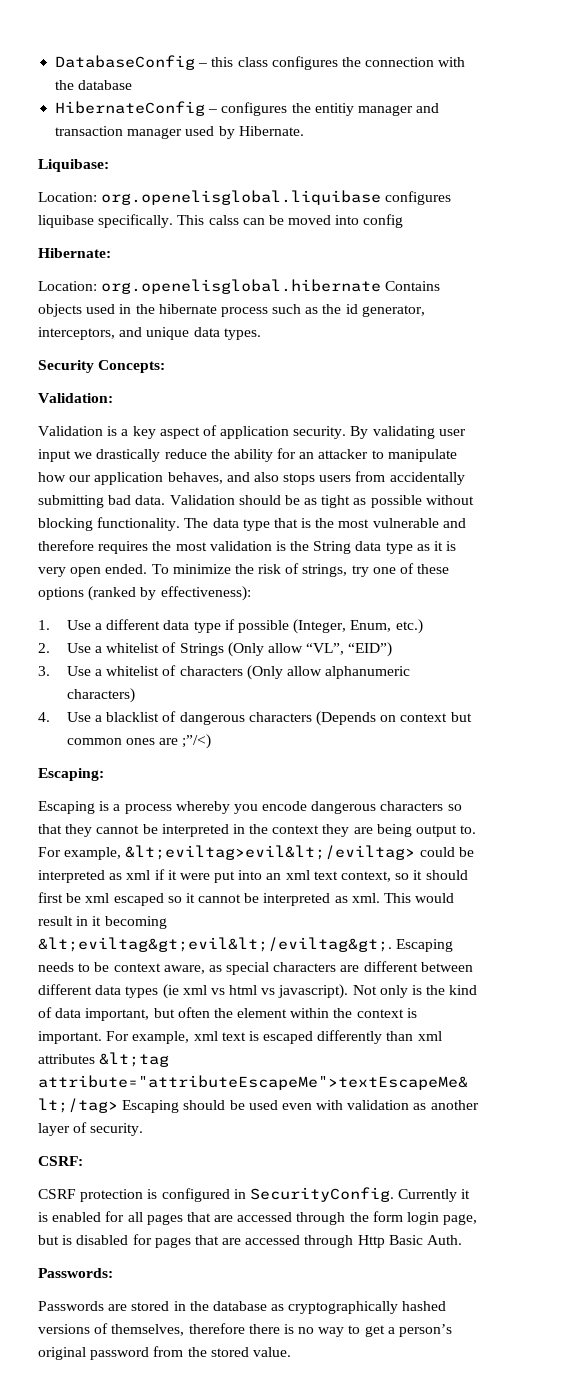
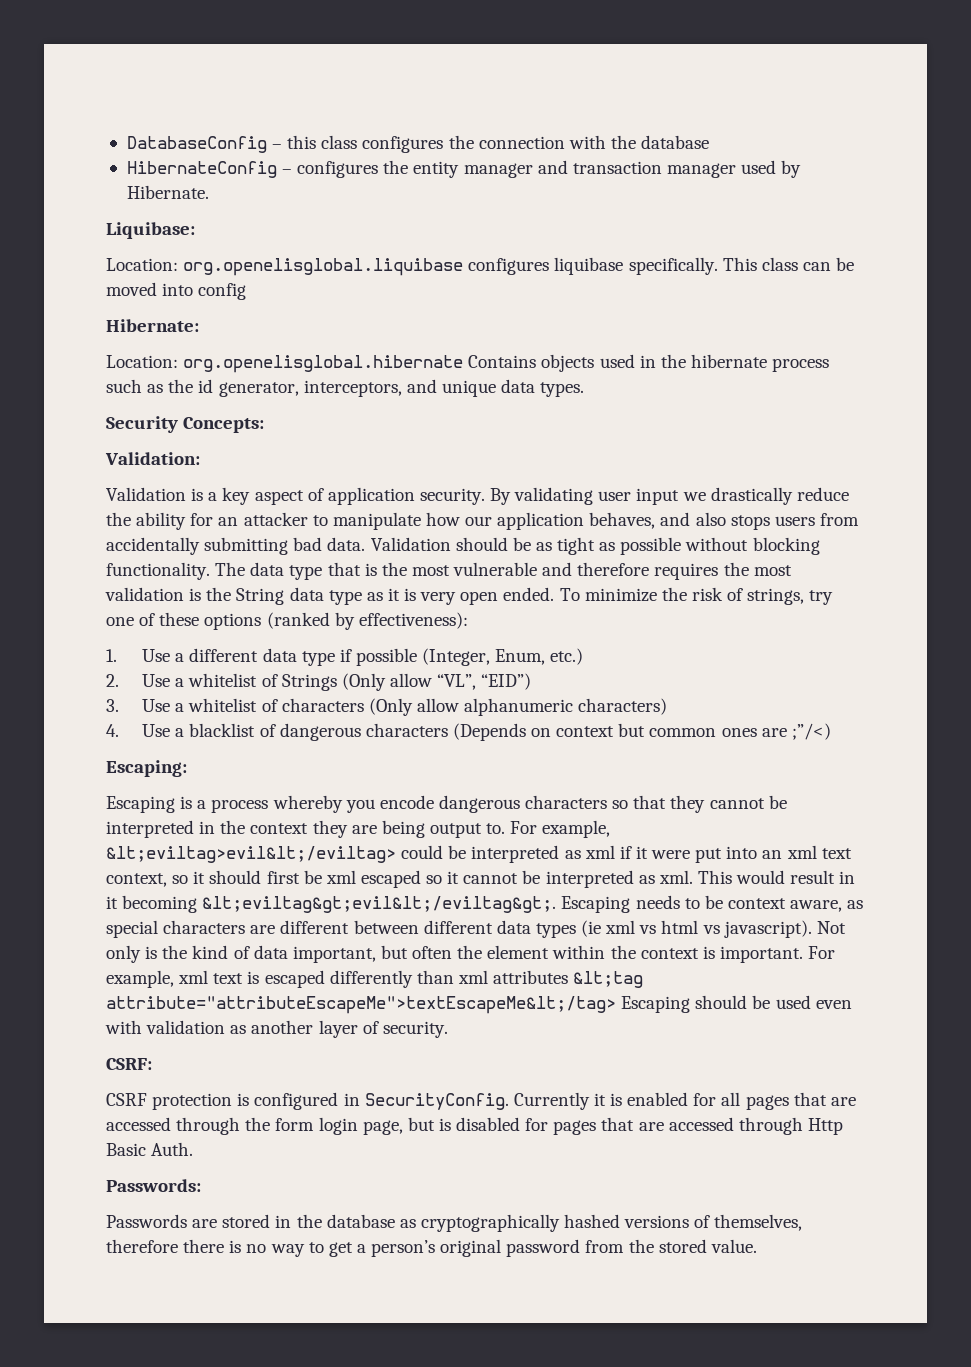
- HibernateConfig – configures the entitiy manager and transaction manager used by Hibernate.
+ HibernateConfig – configures the entity manager and transaction manager used by Hibernate.
- This calss can be moved into config
+ This class can be moved into config

